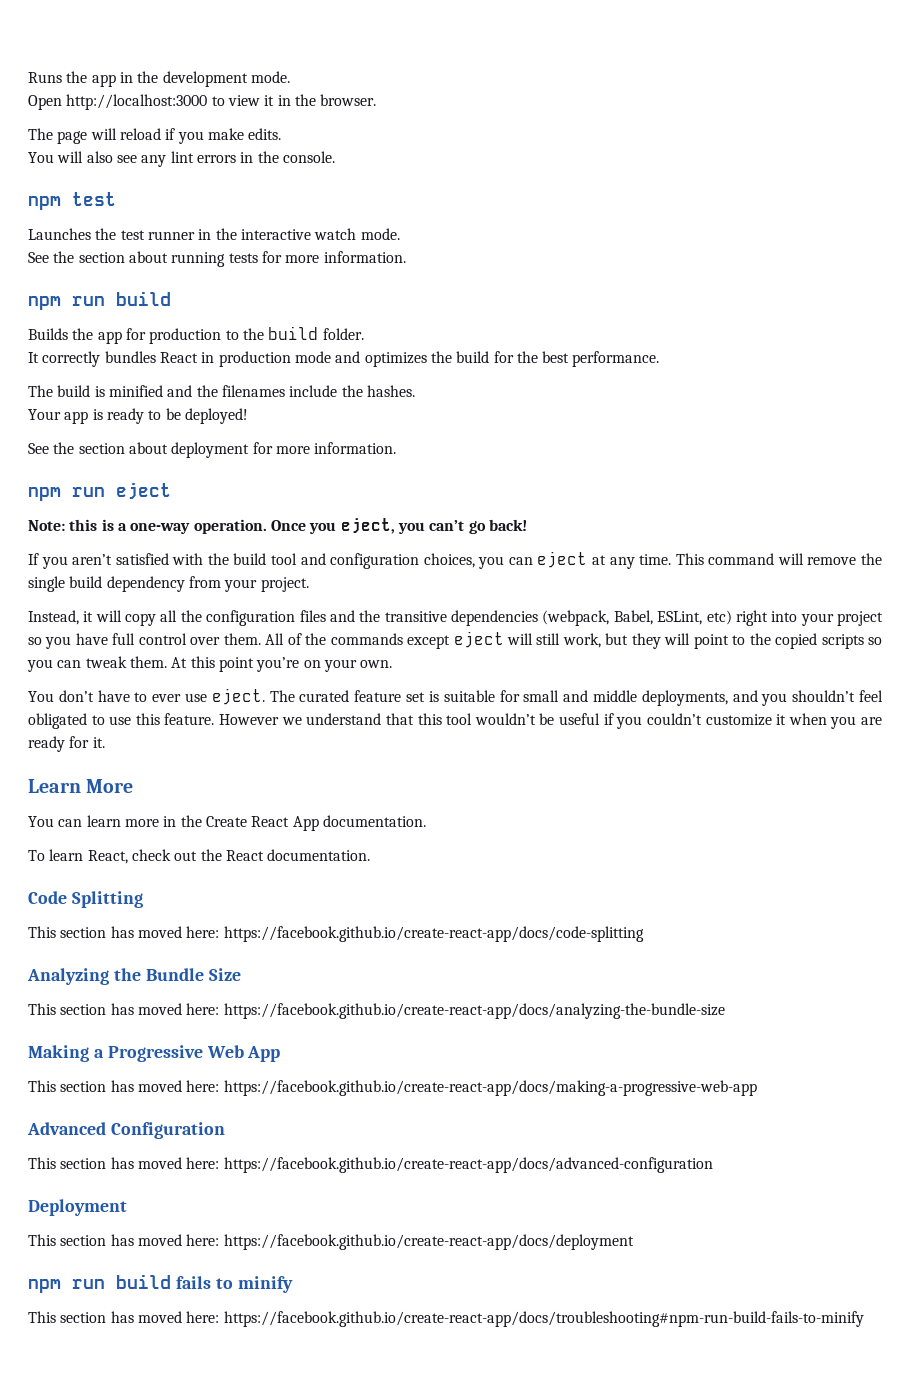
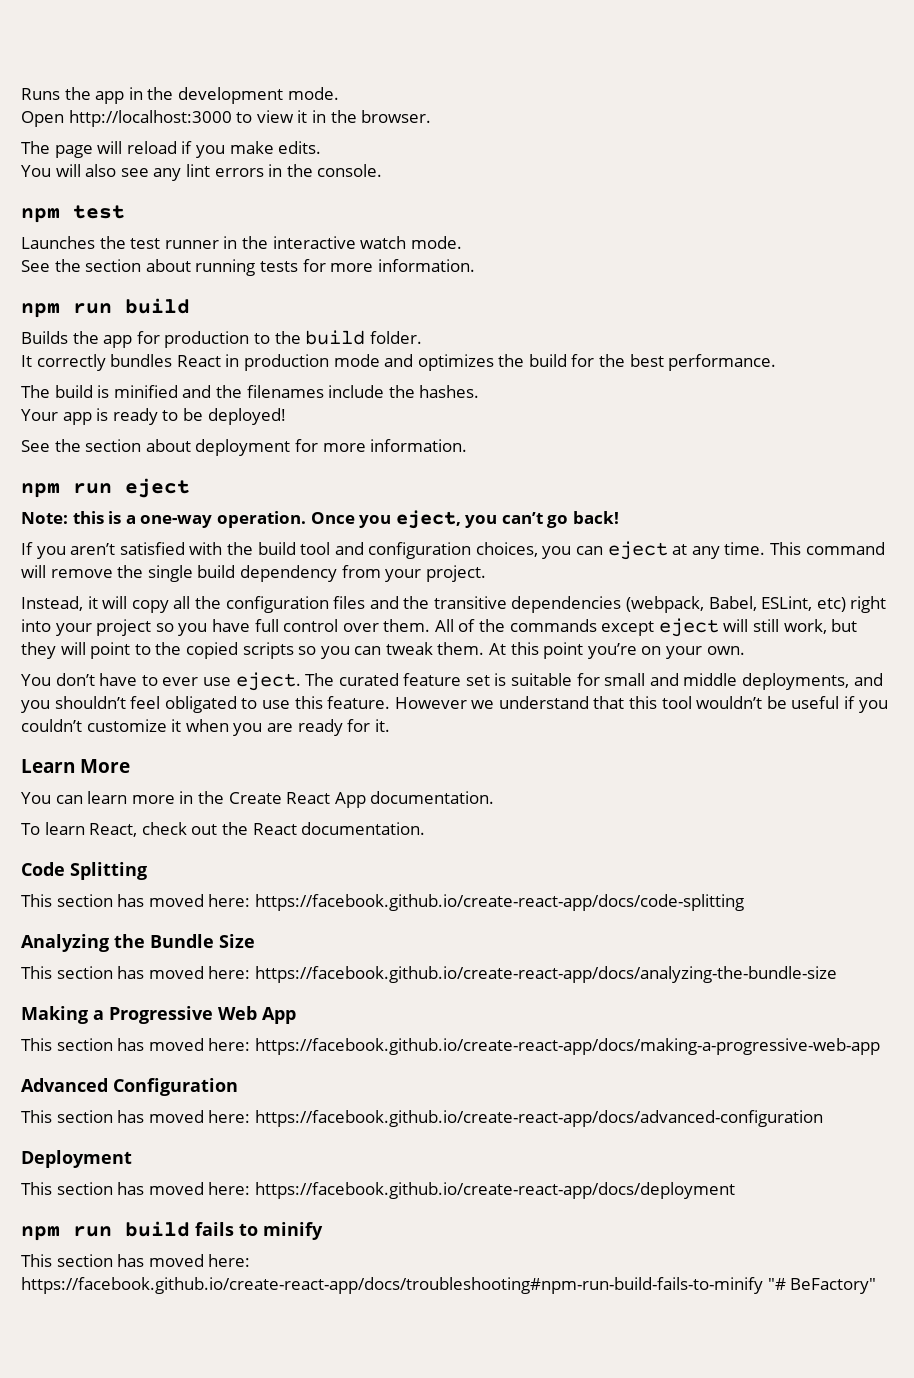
- This section has moved here: https://facebook.github.io/create-react-app/docs/troubleshooting#npm-run-build-fails-to-minify
+ This section has moved here: https://facebook.github.io/create-react-app/docs/troubleshooting#npm-run-build-fails-to-minify "# BeFactory"

